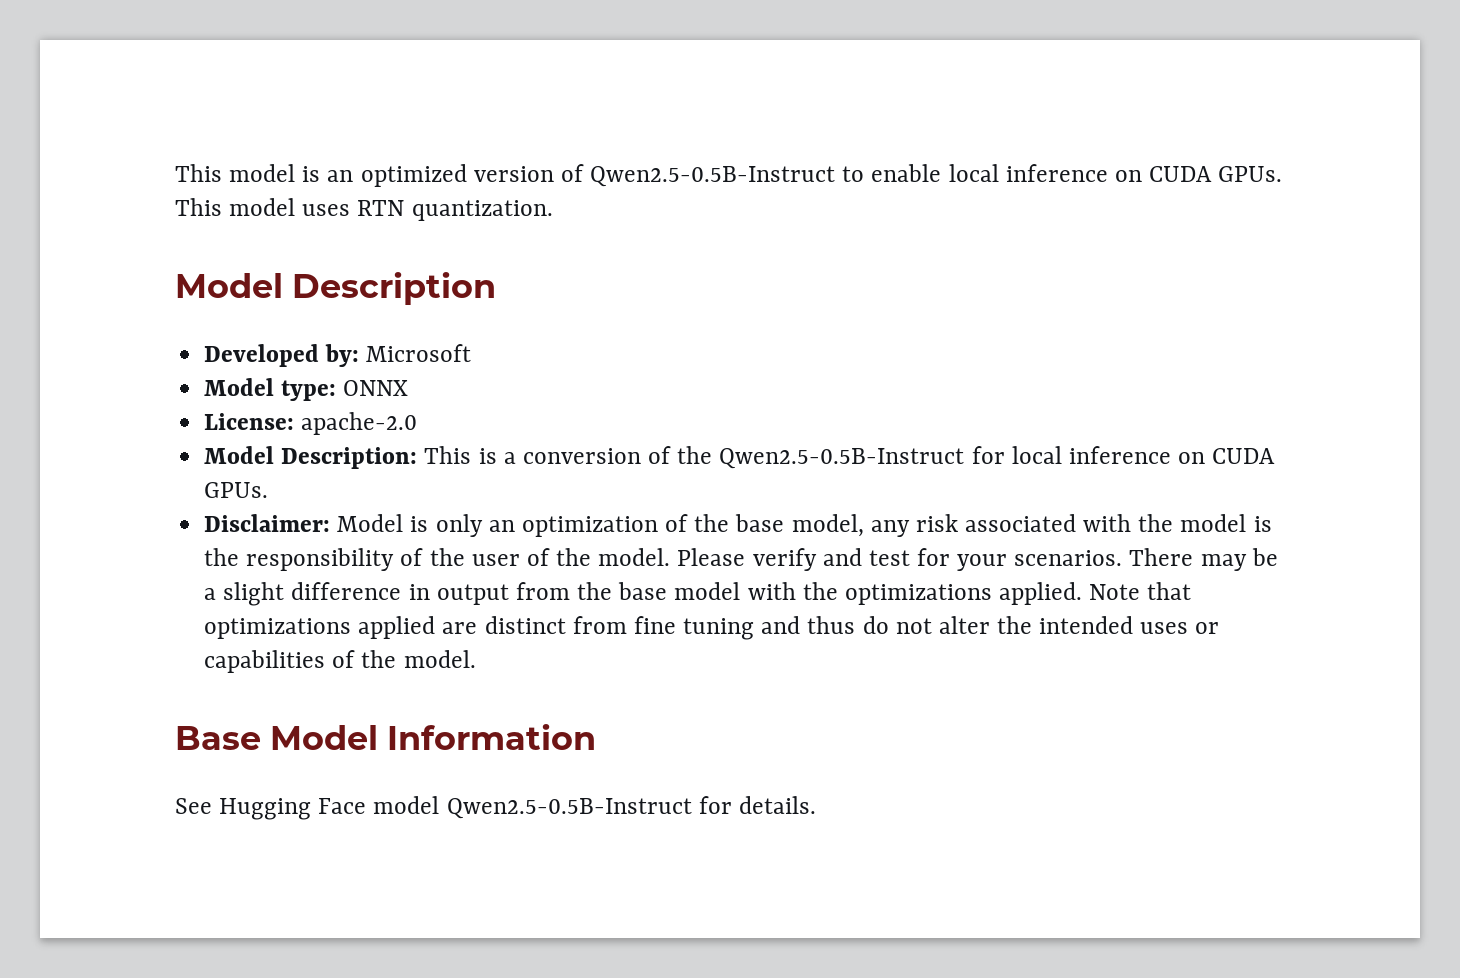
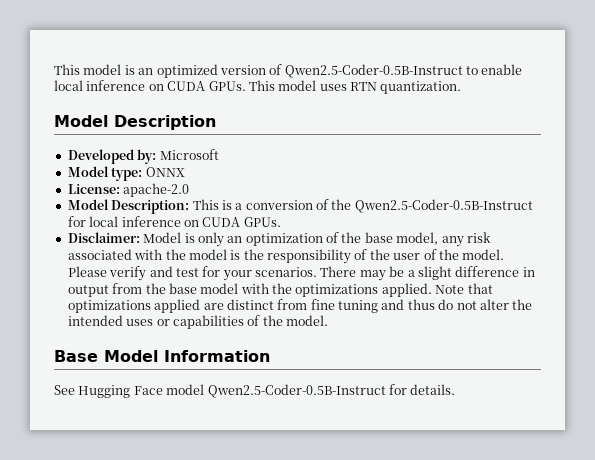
- This model is an optimized version of Qwen2.5-0.5B-Instruct to enable local inference on CUDA GPUs.
+ This model is an optimized version of Qwen2.5-Coder-0.5B-Instruct to enable local inference on CUDA GPUs.
- Model Description: This is a conversion of the Qwen2.5-0.5B-Instruct for local inference on CUDA GPUs.
+ Model Description: This is a conversion of the Qwen2.5-Coder-0.5B-Instruct for local inference on CUDA GPUs.
- See Hugging Face model Qwen2.5-0.5B-Instruct for details.
+ See Hugging Face model Qwen2.5-Coder-0.5B-Instruct for details.

